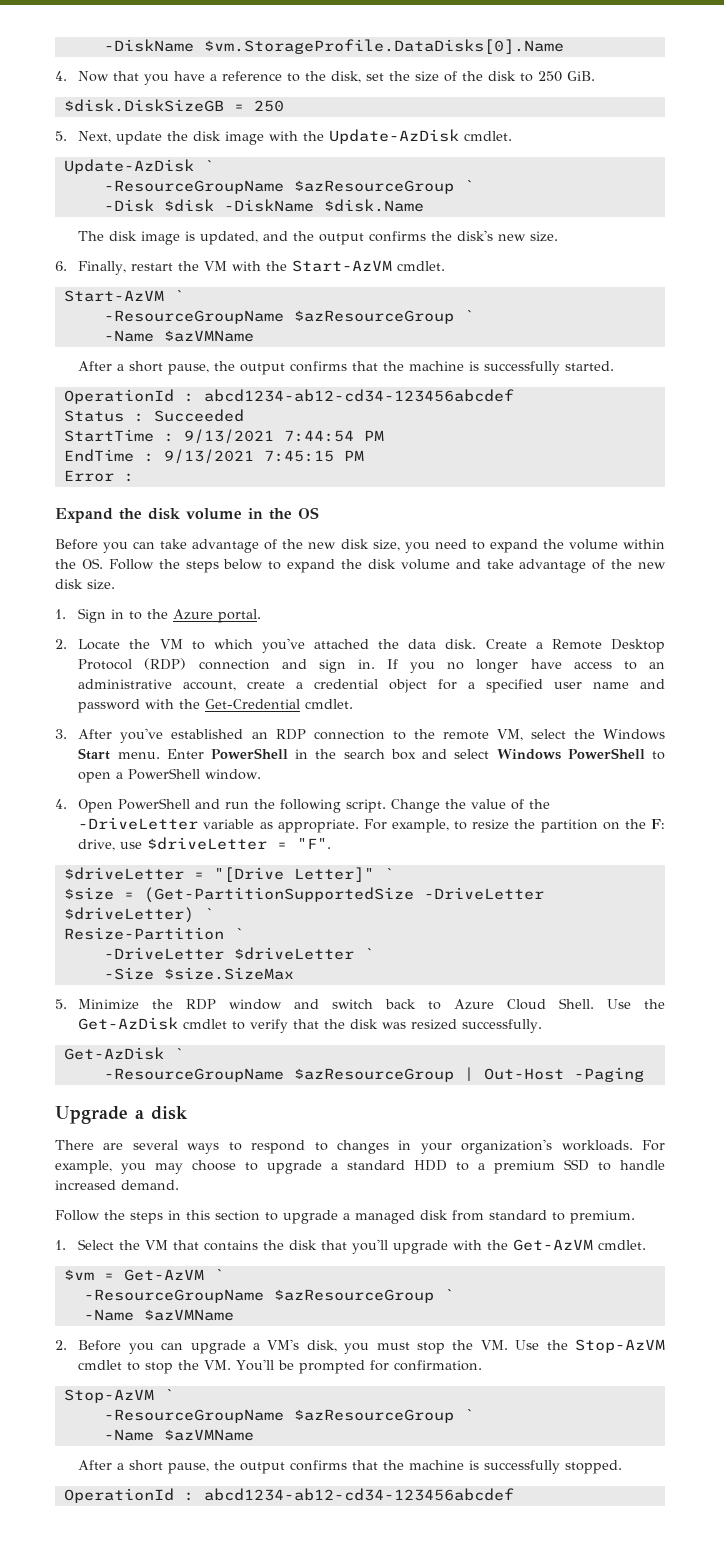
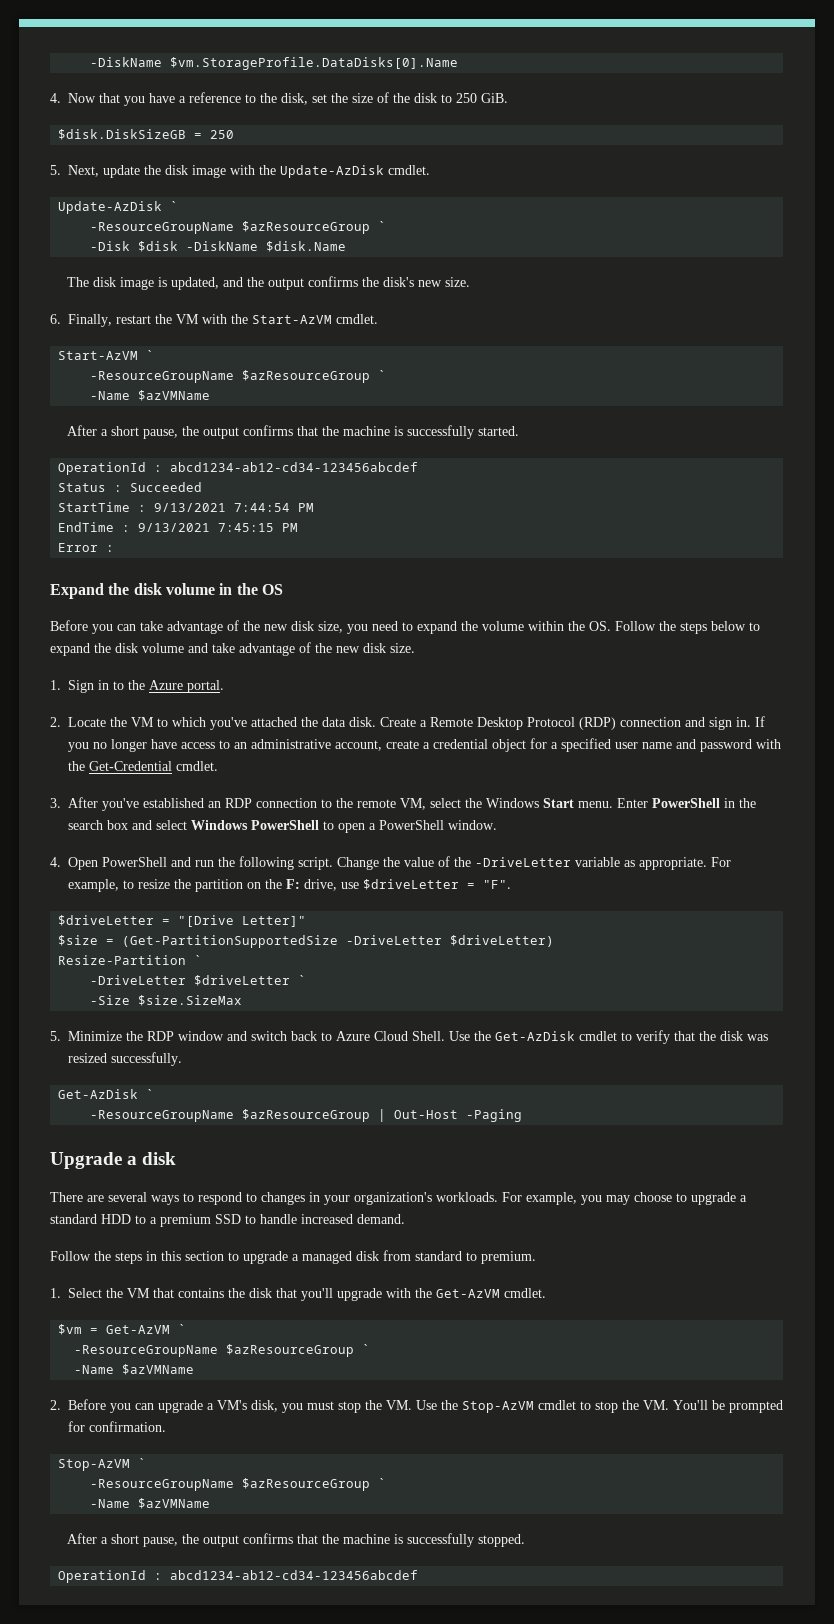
- $driveLetter = "[Drive Letter]" `
+ $driveLetter = "[Drive Letter]"
- $size = (Get-PartitionSupportedSize -DriveLetter $driveLetter) `
+ $size = (Get-PartitionSupportedSize -DriveLetter $driveLetter)

